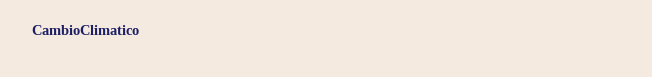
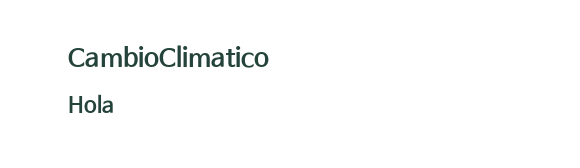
+ Hola

